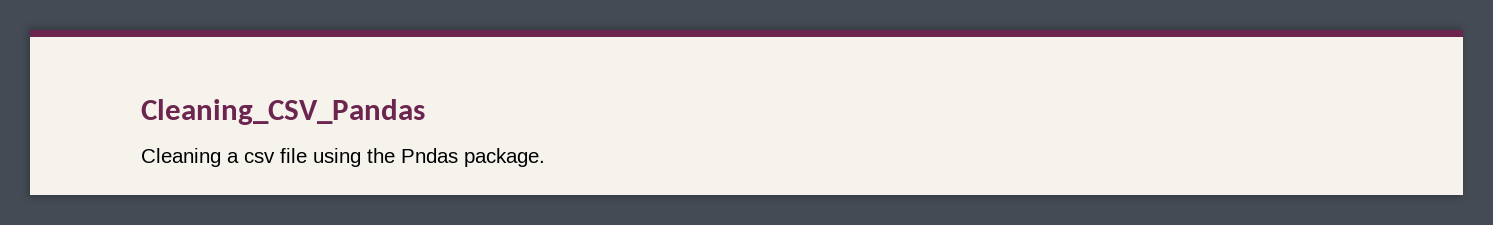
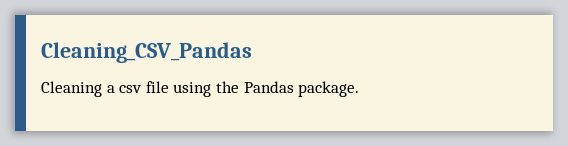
- Cleaning a csv file using the Pndas package.
+ Cleaning a csv file using the Pandas package.

